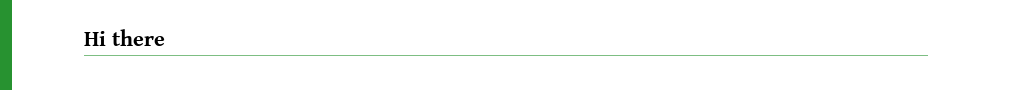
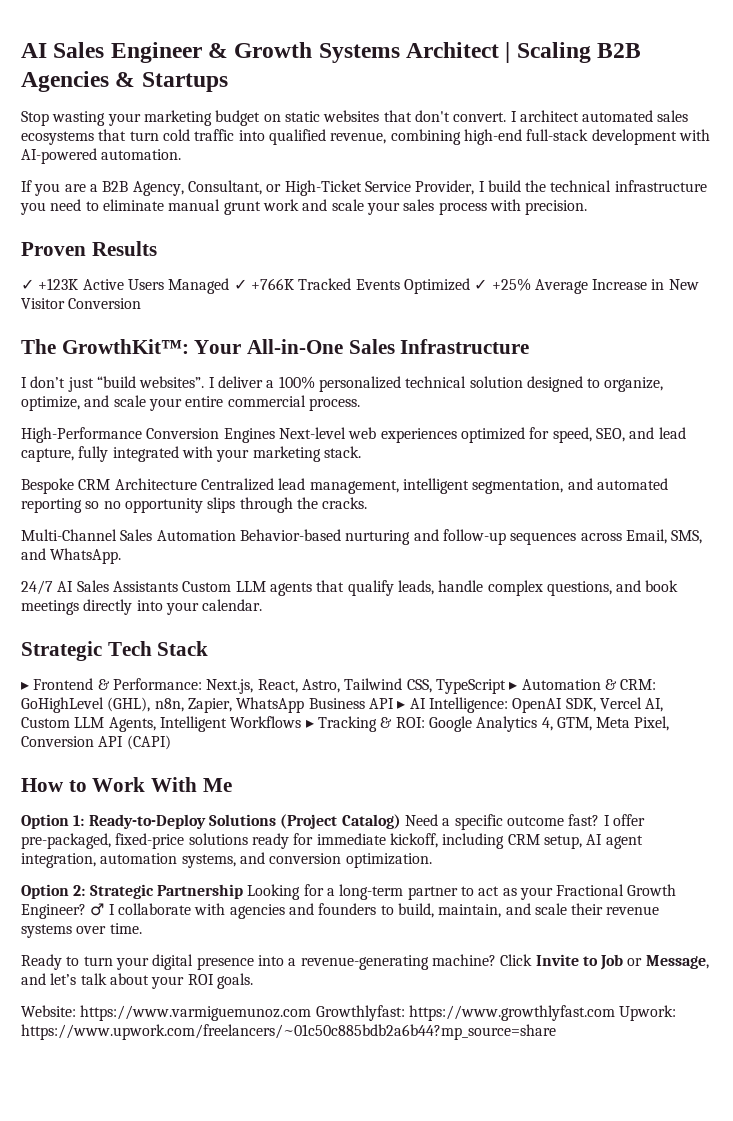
- Hi there
+ AI Sales Engineer & Growth Systems Architect | Scaling B2B Agencies & Startups
+ Stop wasting your marketing budget on static websites that don't convert. I architect automated sales ecosystems that turn cold traffic into qualified revenue, combining high-end full-stack development with AI-powered automation.
+ If you are a B2B Agency, Consultant, or High-Ticket Service Provider, I build the technical infrastructure you need to eliminate manual grunt work and scale your sales process with precision.
+ Proven Results
+ ✓ +123K Active Users Managed ✓ +766K Tracked Events Optimized ✓ +25% Average Increase in New Visitor Conversion
+ The GrowthKit™: Your All-in-One Sales Infrastructure
+ I don’t just “build websites”. I deliver a 100% personalized technical solution designed to organize, optimize, and scale your entire commercial process.
+ High-Performance Conversion Engines Next-level web experiences optimized for speed, SEO, and lead capture, fully integrated with your marketing stack.
+ Bespoke CRM Architecture Centralized lead management, intelligent segmentation, and automated reporting so no opportunity slips through the cracks.
+ Multi-Channel Sales Automation Behavior-based nurturing and follow-up sequences across Email, SMS, and WhatsApp.
+ 24/7 AI Sales Assistants Custom LLM agents that qualify leads, handle complex questions, and book meetings directly into your calendar.
+ Strategic Tech Stack
+ ▸ Frontend & Performance: Next.js, React, Astro, Tailwind CSS, TypeScript ▸ Automation & CRM: GoHighLevel (GHL), n8n, Zapier, WhatsApp Business API ▸ AI Intelligence: OpenAI SDK, Vercel AI, Custom LLM Agents, Intelligent Workflows ▸ Tracking & ROI: Google Analytics 4, GTM, Meta Pixel, Conversion API (CAPI)
+ How to Work With Me
+ Option 1: Ready-to-Deploy Solutions (Project Catalog) Need a specific outcome fast? I offer pre-packaged, fixed-price solutions ready for immediate kickoff, including CRM setup, AI agent integration, automation systems, and conversion optimization.
+ Option 2: Strategic Partnership Looking for a long-term partner to act as your Fractional Growth Engineer? ♂ I collaborate with agencies and founders to build, maintain, and scale their revenue systems over time.
+ Ready to turn your digital presence into a revenue-generating machine? Click Invite to Job or Message, and let’s talk about your ROI goals.
+ Website: https://www.varmiguemunoz.com Growthlyfast: https://www.growthlyfast.com Upwork: https://www.upwork.com/freelancers/~01c50c885bdb2a6b44?mp_source=share

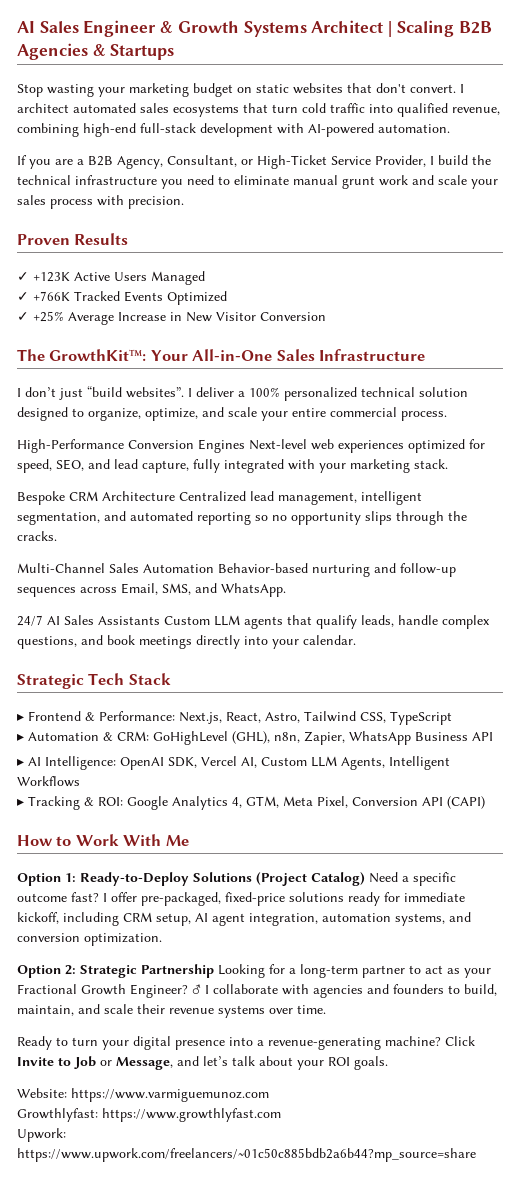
- ✓ +123K Active Users Managed ✓ +766K Tracked Events Optimized ✓ +25% Average Increase in New Visitor Conversion
+ ✓ +123K Active Users Managed
+ ✓ +766K Tracked Events Optimized
+ ✓ +25% Average Increase in New Visitor Conversion
- ▸ Frontend & Performance: Next.js, React, Astro, Tailwind CSS, TypeScript ▸ Automation & CRM: GoHighLevel (GHL), n8n, Zapier, WhatsApp Business API ▸ AI Intelligence: OpenAI SDK, Vercel AI, Custom LLM Agents, Intelligent Workflows ▸ Tracking & ROI: Google Analytics 4, GTM, Meta Pixel, Conversion API (CAPI)
+ ▸ Frontend & Performance: Next.js, React, Astro, Tailwind CSS, TypeScript
+ ▸ Automation & CRM: GoHighLevel (GHL), n8n, Zapier, WhatsApp Business API
+ ▸ AI Intelligence: OpenAI SDK, Vercel AI, Custom LLM Agents, Intelligent Workflows
+ ▸ Tracking & ROI: Google Analytics 4, GTM, Meta Pixel, Conversion API (CAPI)
- Website: https://www.varmiguemunoz.com Growthlyfast: https://www.growthlyfast.com Upwork: https://www.upwork.com/freelancers/~01c50c885bdb2a6b44?mp_source=share
+ Website: https://www.varmiguemunoz.com
+ Growthlyfast: https://www.growthlyfast.com
+ Upwork: https://www.upwork.com/freelancers/~01c50c885bdb2a6b44?mp_source=share

